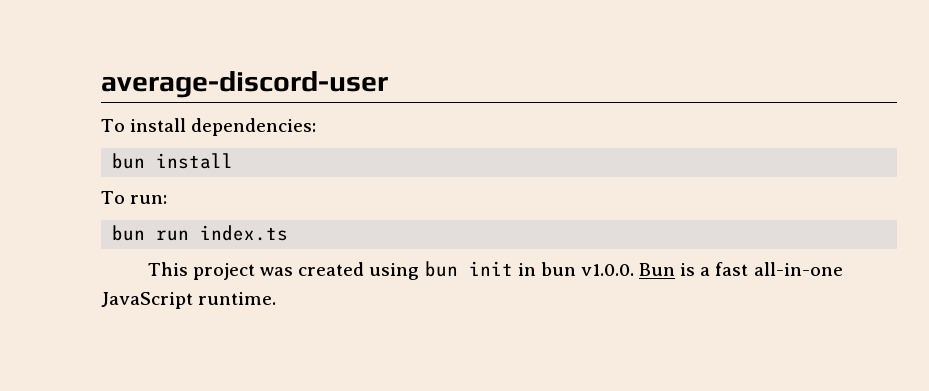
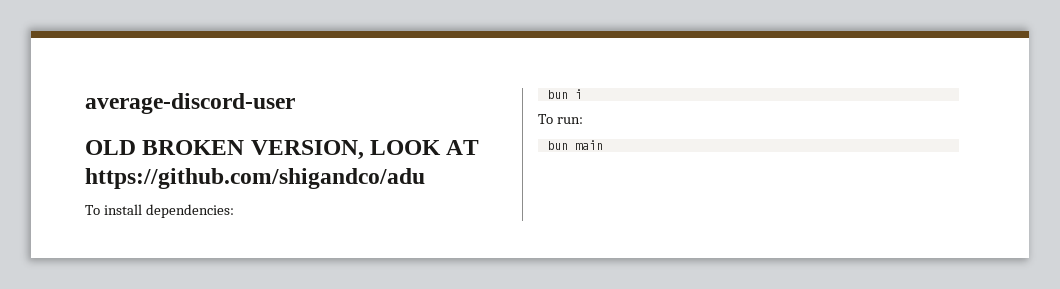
+ OLD BROKEN VERSION, LOOK AT https://github.com/shigandco/adu
- bun install
+ bun i
- bun run index.ts
- This project was created using bun init in bun v1.0.0. Bun is a fast all-in-one JavaScript runtime.
+ bun main

